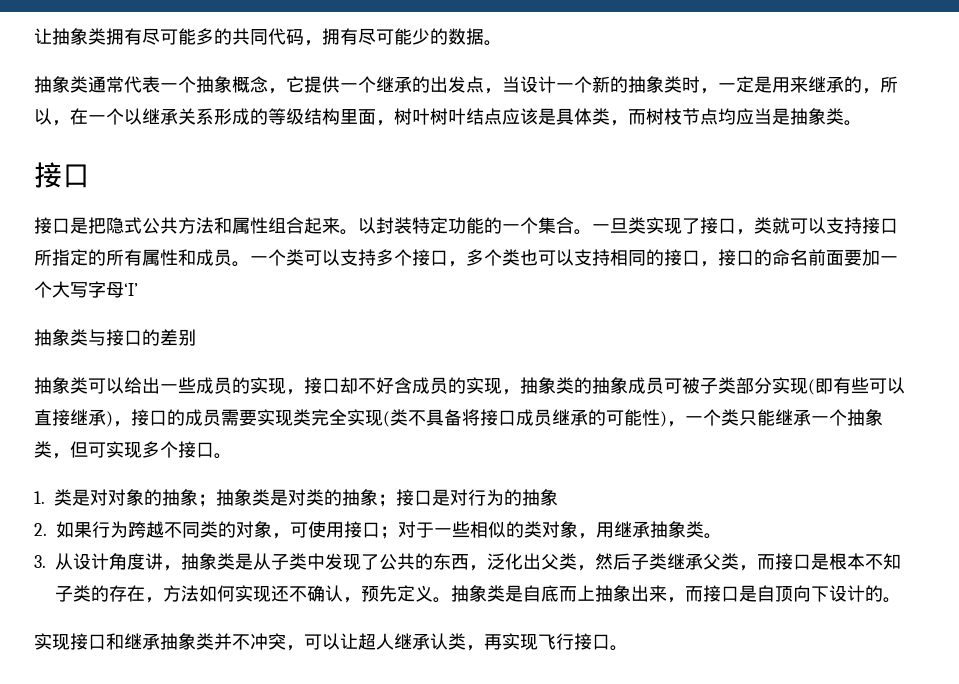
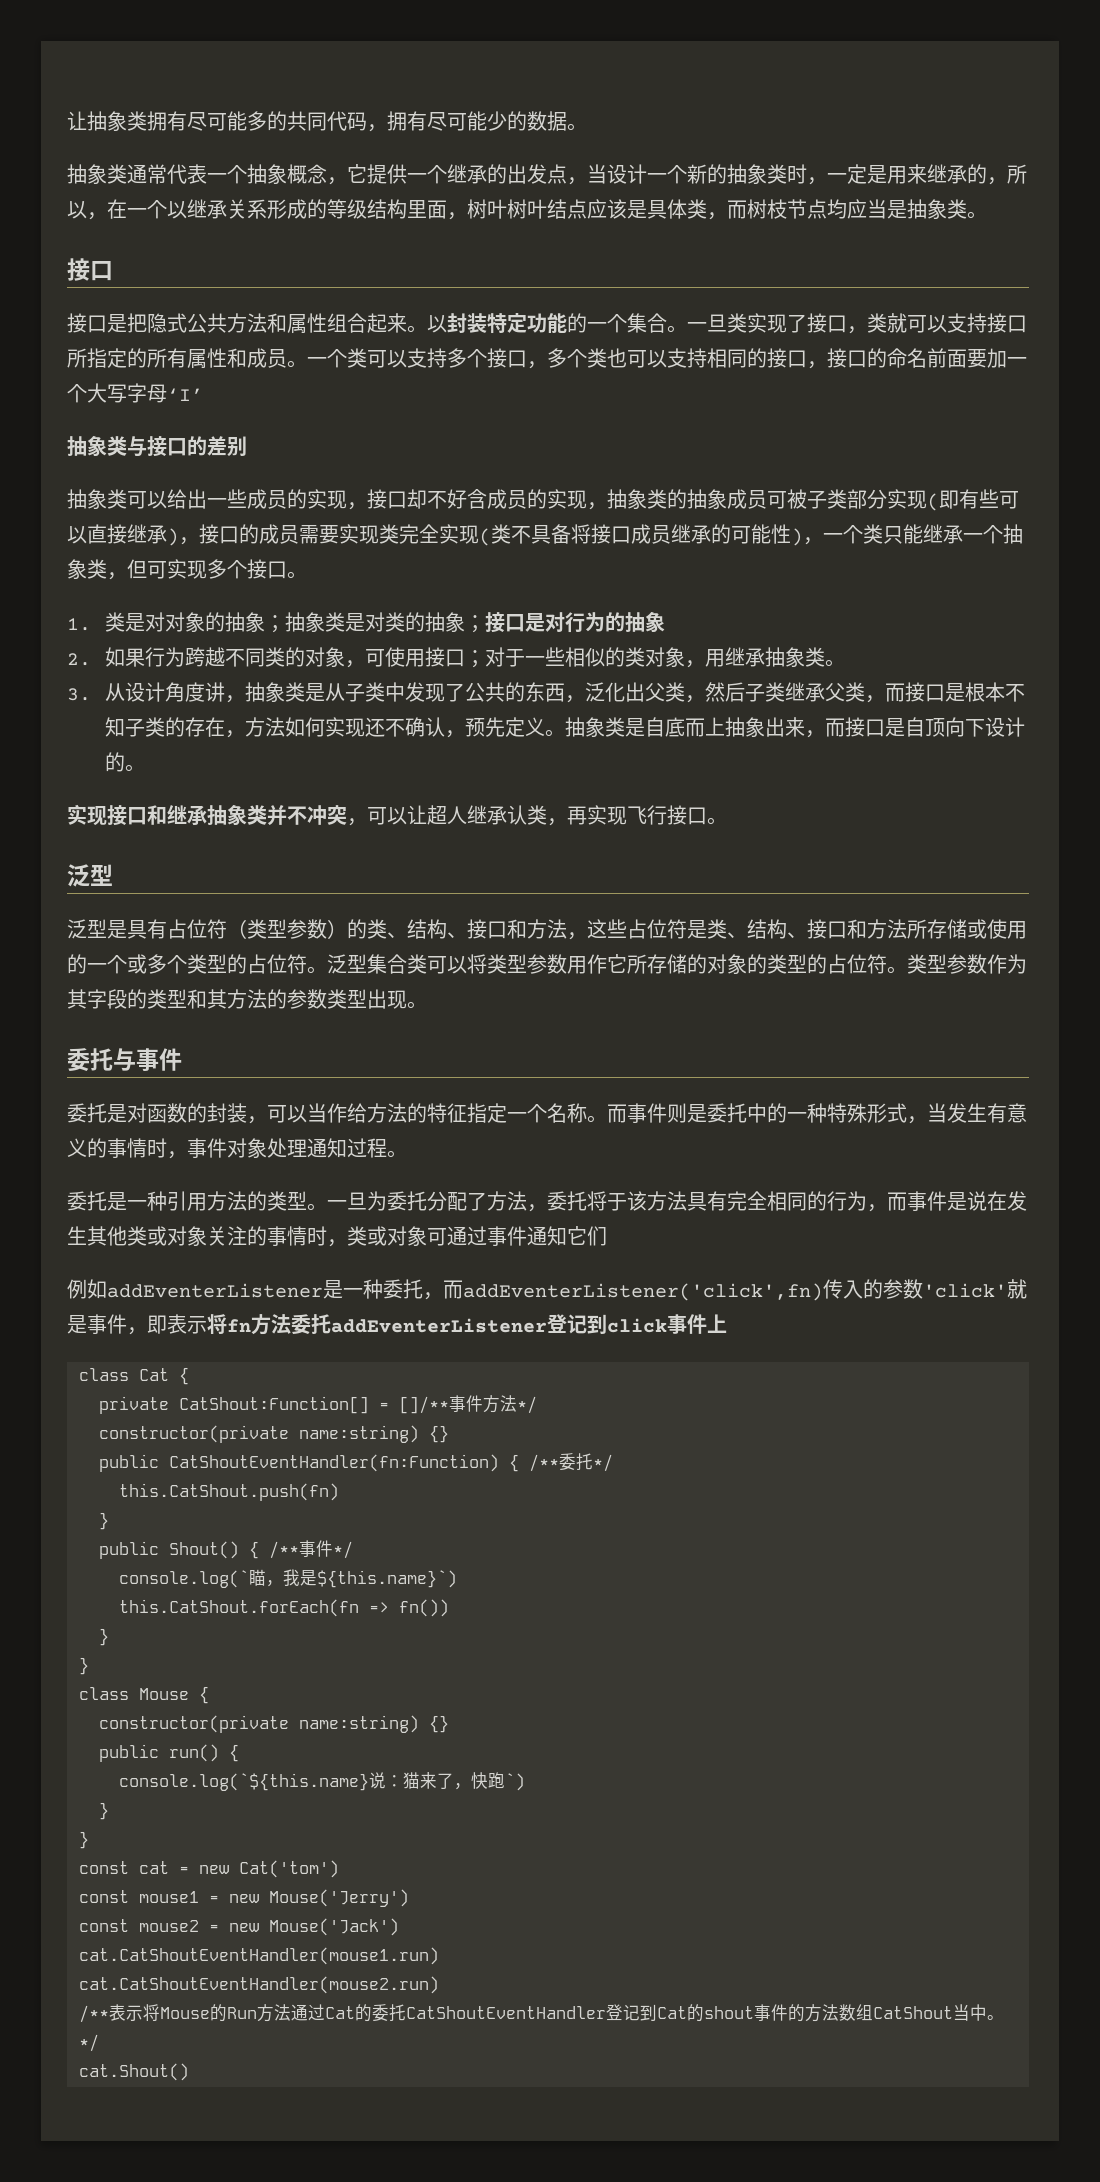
  实现接口和继承抽象类并不冲突，可以让超人继承认类，再实现飞行接口。
+ 泛型
+ 泛型是具有占位符（类型参数）的类、结构、接口和方法，这些占位符是类、结构、接口和方法所存储或使用的一个或多个类型的占位符。泛型集合类可以将类型参数用作它所存储的对象的类型的占位符。类型参数作为其字段的类型和其方法的参数类型出现。
+ 委托与事件
+ 委托是对函数的封装，可以当作给方法的特征指定一个名称。而事件则是委托中的一种特殊形式，当发生有意义的事情时，事件对象处理通知过程。
+ 委托是一种引用方法的类型。一旦为委托分配了方法，委托将于该方法具有完全相同的行为，而事件是说在发生其他类或对象关注的事情时，类或对象可通过事件通知它们
+ 例如addEventerListener是一种委托，而addEventerListener('click',fn)传入的参数'click'就是事件，即表示将fn方法委托addEventerListener登记到click事件上
+ class Cat {
+ private CatShout:Function[] = []/**事件方法*/
+ constructor(private name:string) {}
+ public CatShoutEventHandler(fn:Function) { /**委托*/
+ this.CatShout.push(fn)
+ }
+ public Shout() { /**事件*/
+ console.log(`瞄，我是${this.name}`)
+ this.CatShout.forEach(fn => fn())
+ }
+ }
+ class Mouse {
+ constructor(private name:string) {}
+ public run() {
+ console.log(`${this.name}说：猫来了，快跑`)
+ }
+ }
+ const cat = new Cat('tom')
+ const mouse1 = new Mouse('Jerry')
+ const mouse2 = new Mouse('Jack')
+ cat.CatShoutEventHandler(mouse1.run)
+ cat.CatShoutEventHandler(mouse2.run)
+ /**表示将Mouse的Run方法通过Cat的委托CatShoutEventHandler登记到Cat的shout事件的方法数组CatShout当中。*/
+ cat.Shout()

